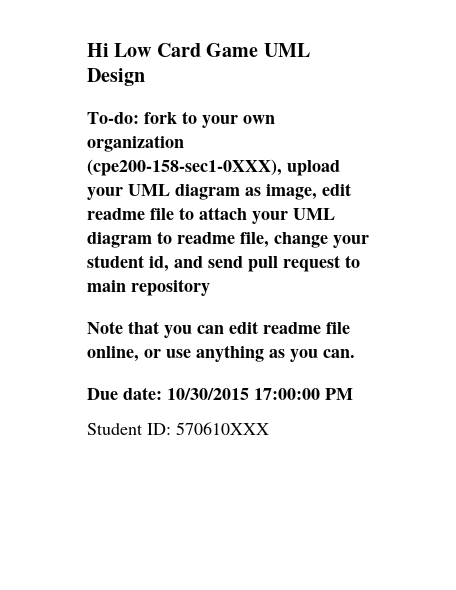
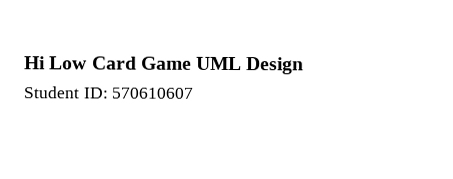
- To-do: fork to your own organization (cpe200-158-sec1-0XXX), upload your UML diagram as image, edit readme file to attach your UML diagram to readme file, change your student id, and send pull request to main repository
- Note that you can edit readme file online, or use anything as you can.
- Due date: 10/30/2015 17:00:00 PM
- Student ID: 570610XXX
+ Student ID: 570610607

